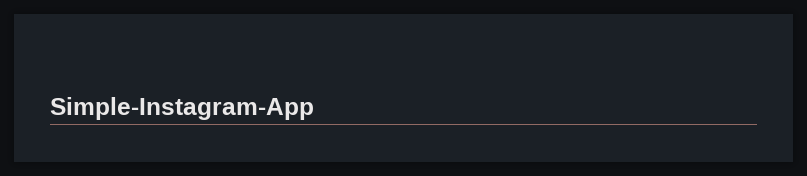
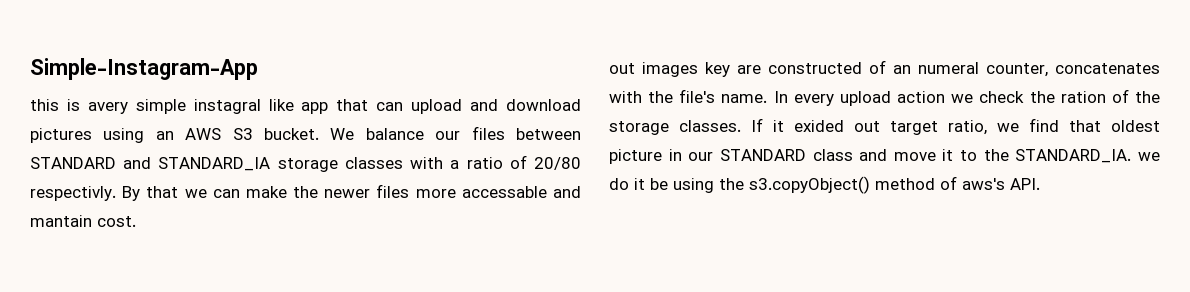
+ this is avery simple instagral like app that can upload and download pictures using an AWS S3 bucket. We balance our files between STANDARD and STANDARD_IA storage classes with a ratio of 20/80 respectivly. By that we can make the newer files more accessable and mantain cost.
+ out images key are constructed of an numeral counter, concatenates with the file's name. In every upload action we check the ration of the storage classes. If it exided out target ratio, we find that oldest picture in our STANDARD class and move it to the STANDARD_IA. we do it be using the s3.copyObject() method of aws's API.

